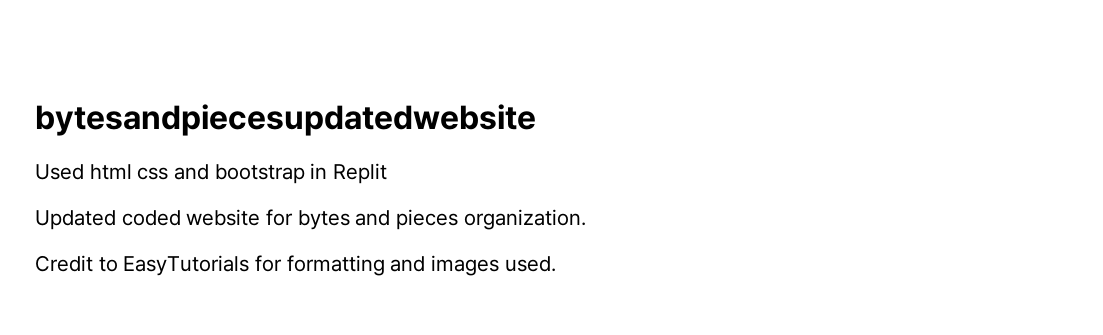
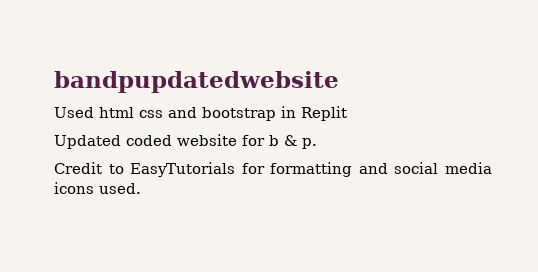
- bytesandpiecesupdatedwebsite
+ bandpupdatedwebsite
- Updated coded website for bytes and pieces organization.
+ Updated coded website for b & p.
- Credit to EasyTutorials for formatting and images used.
+ Credit to EasyTutorials for formatting and social media icons used.

